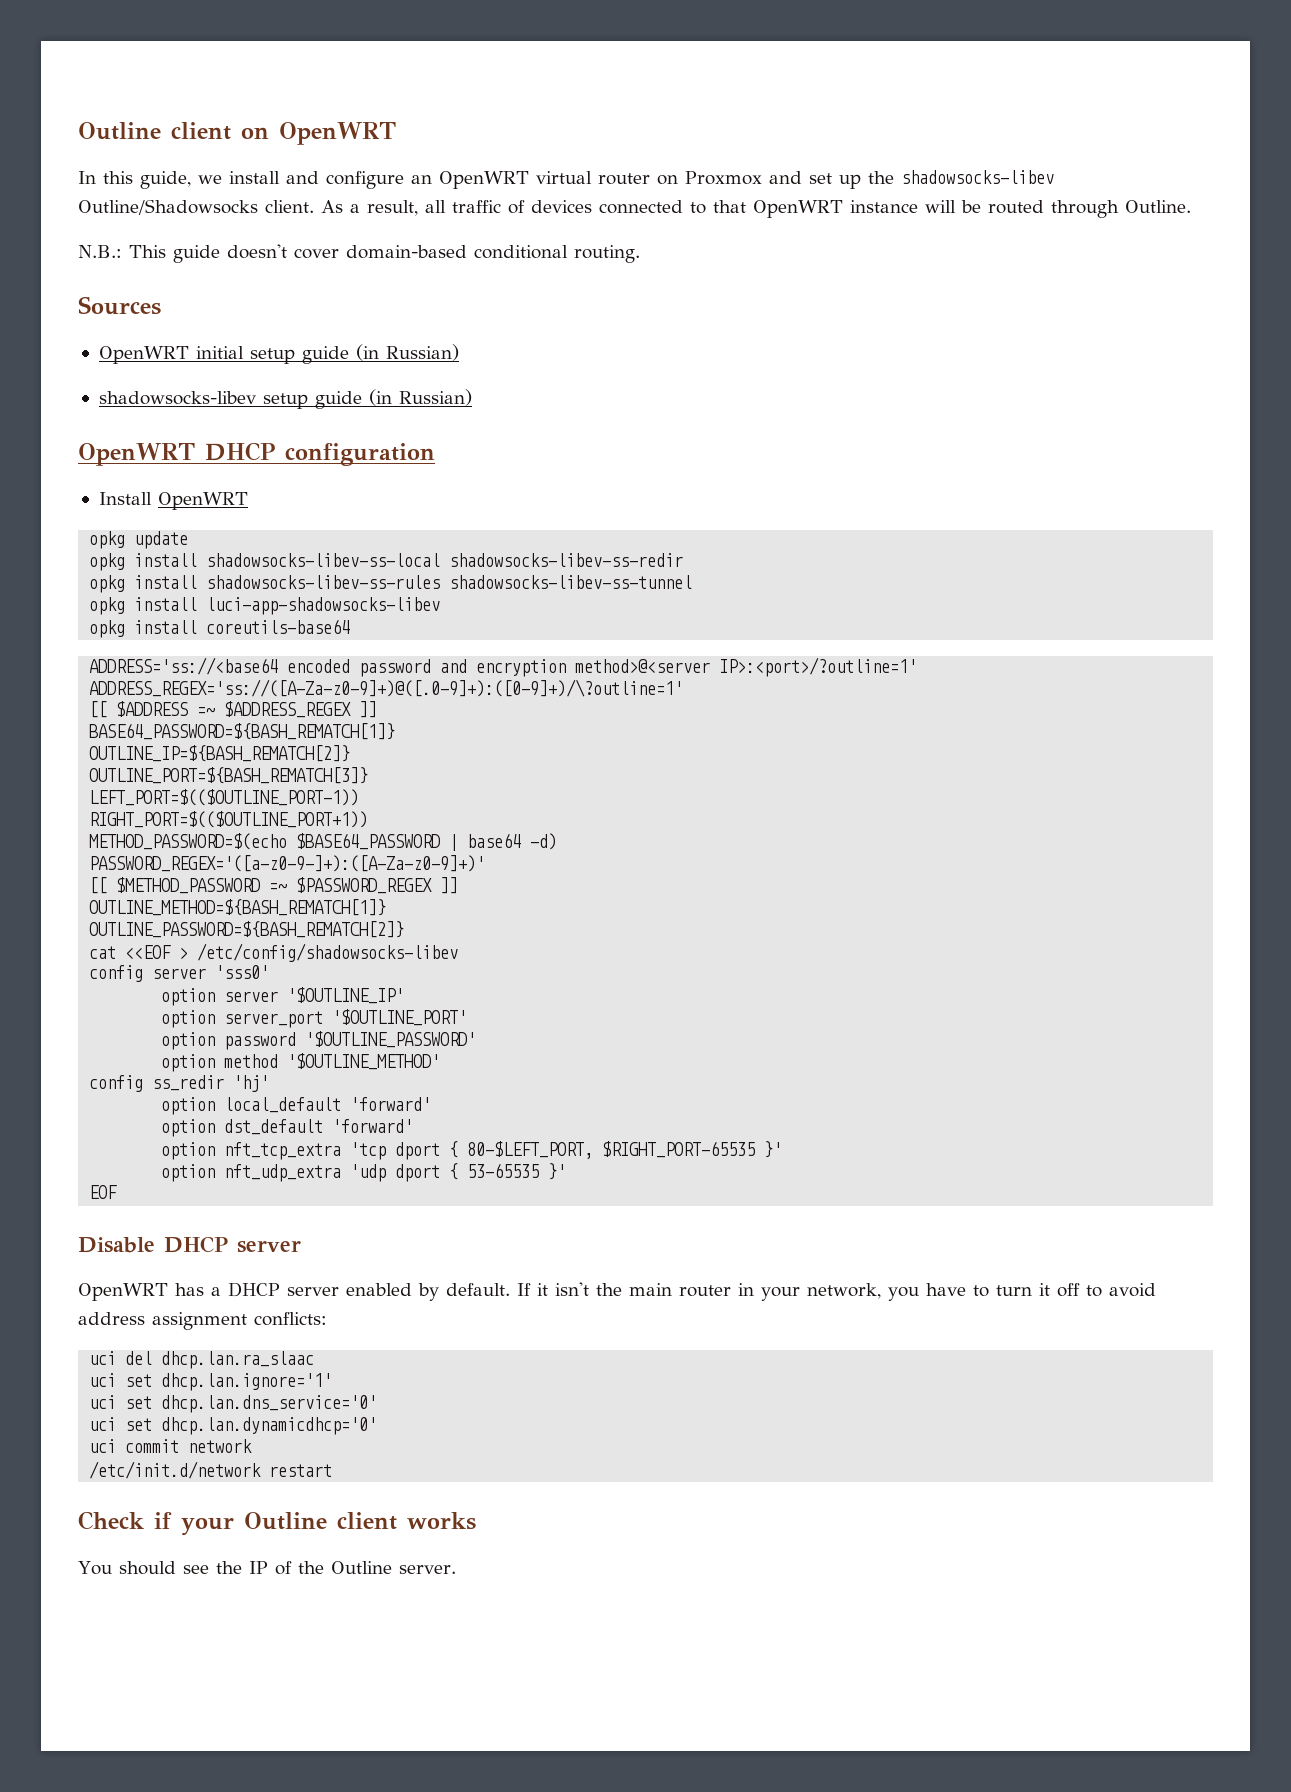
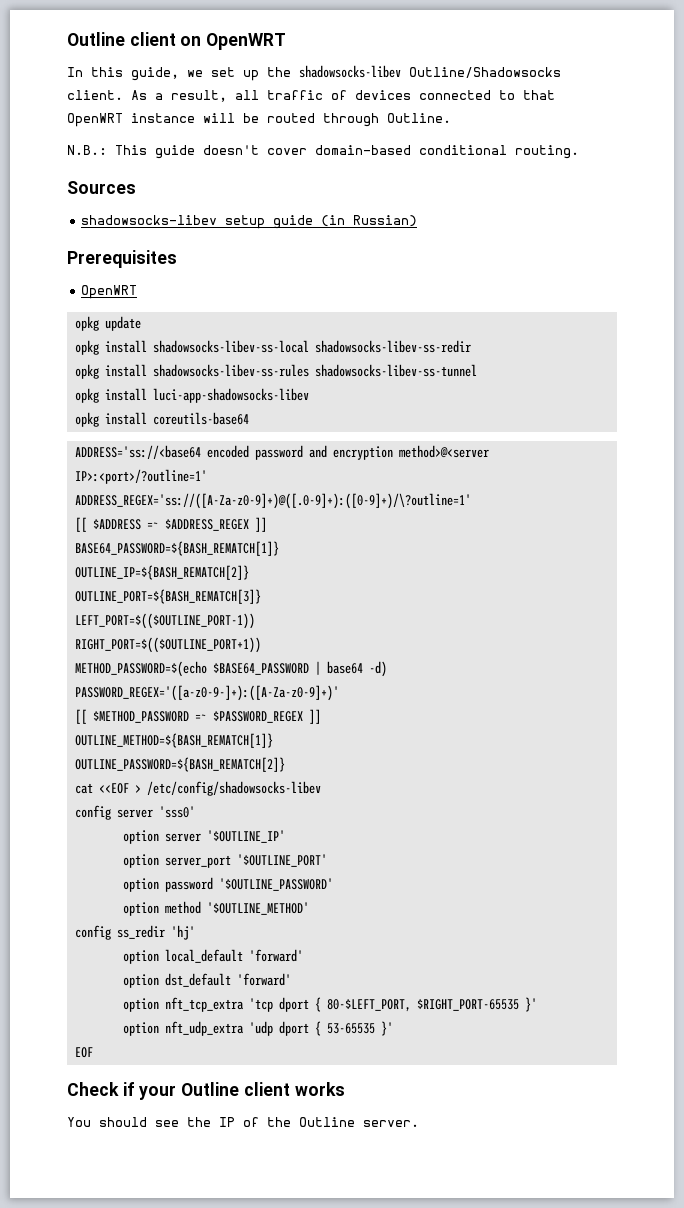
- In this guide, we install and configure an OpenWRT virtual router on Proxmox and set up the shadowsocks-libev Outline/Shadowsocks client.
+ In this guide, we set up the shadowsocks-libev Outline/Shadowsocks client.
- OpenWRT initial setup guide (in Russian)
- OpenWRT DHCP configuration
- Install OpenWRT
+ Prerequisites
+ OpenWRT
- Disable DHCP server
- OpenWRT has a DHCP server enabled by default. If it isn't the main router in your network, you have to turn it off to avoid address assignment conflicts:
- uci del dhcp.lan.ra_slaac
- uci set dhcp.lan.ignore='1'
- uci set dhcp.lan.dns_service='0'
- uci set dhcp.lan.dynamicdhcp='0'
- uci commit network
- /etc/init.d/network restart

